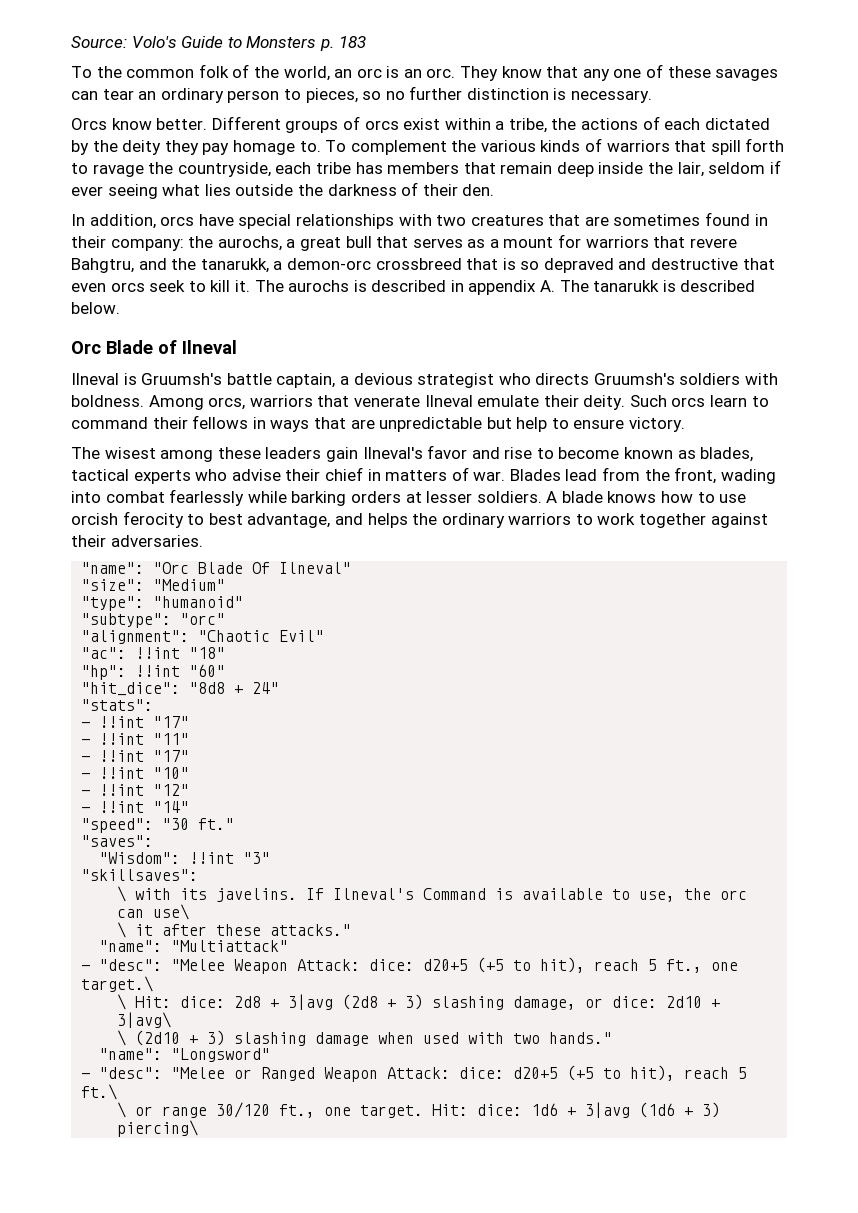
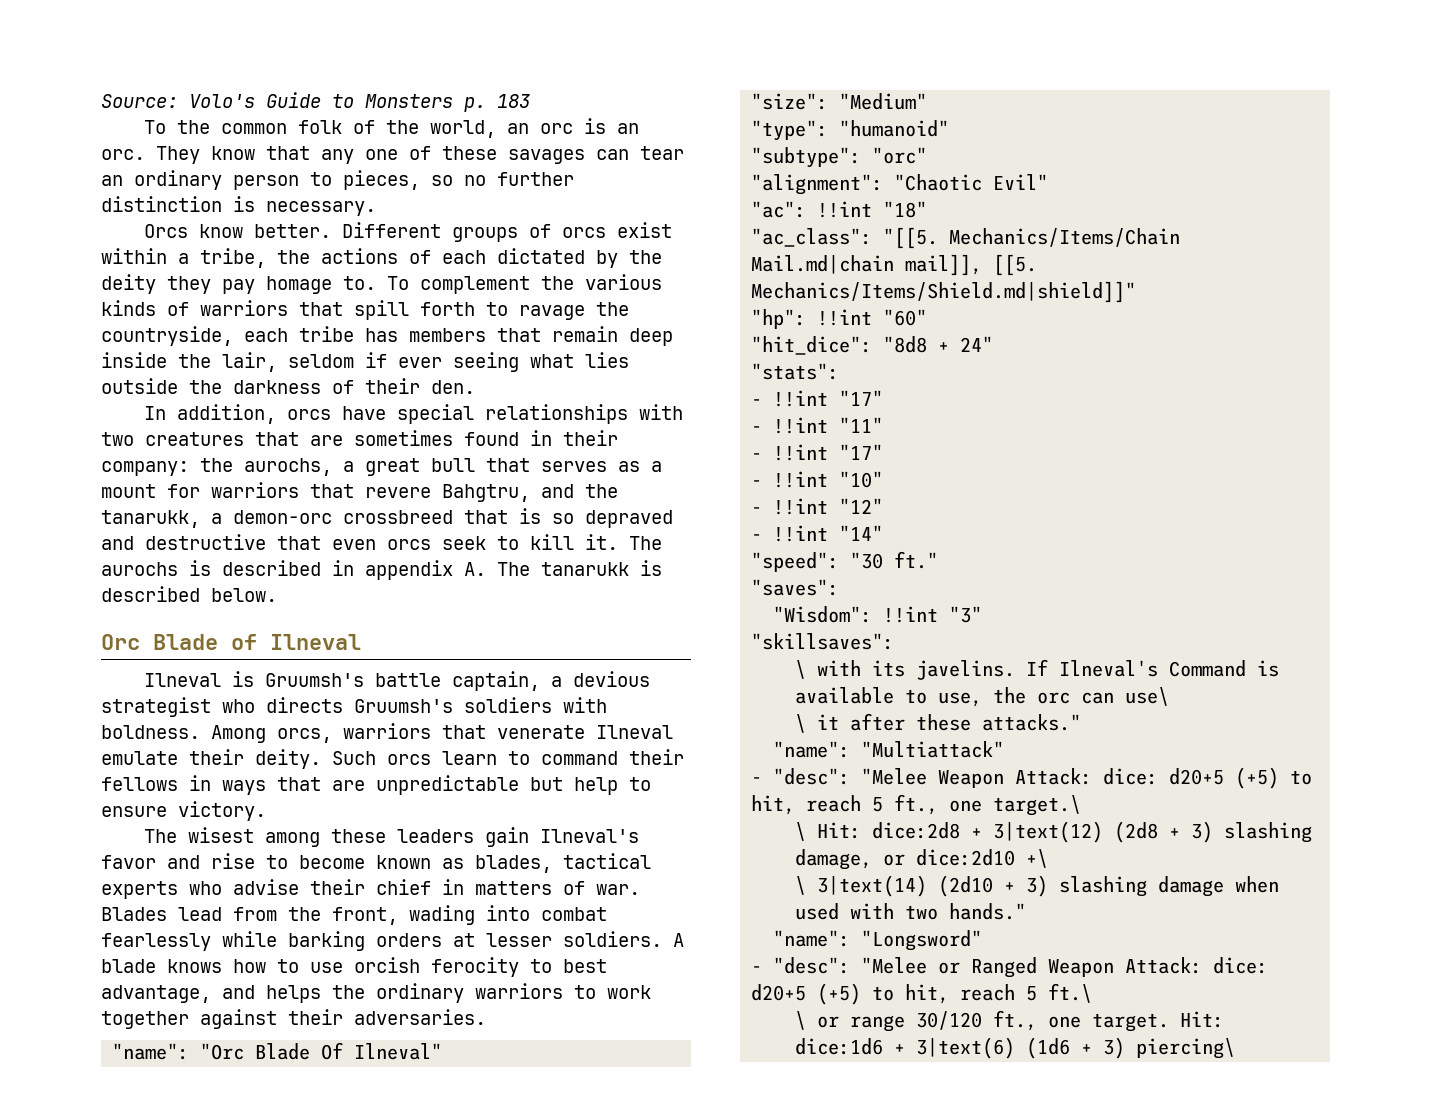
+ "ac_class": "[[5. Mechanics/Items/Chain Mail.md|chain mail]], [[5. Mechanics/Items/Shield.md|shield]]"
- - "desc": "Melee Weapon Attack: dice: d20+5 (+5 to hit), reach 5 ft., one target.\
+ - "desc": "Melee Weapon Attack: dice: d20+5 (+5) to hit, reach 5 ft., one target.\
- \ Hit: dice: 2d8 + 3|avg (2d8 + 3) slashing damage, or dice: 2d10 + 3|avg\
- \ (2d10 + 3) slashing damage when used with two hands."
+ \ Hit: dice:2d8 + 3|text(12) (2d8 + 3) slashing damage, or dice:2d10 +\
+ \ 3|text(14) (2d10 + 3) slashing damage when used with two hands."
- - "desc": "Melee or Ranged Weapon Attack: dice: d20+5 (+5 to hit), reach 5 ft.\
+ - "desc": "Melee or Ranged Weapon Attack: dice: d20+5 (+5) to hit, reach 5 ft.\
- Hit: dice: 1d6 + 3|avg (1d6 + 3) piercing\
+ Hit: dice:1d6 + 3|text(6) (1d6 + 3) piercing\

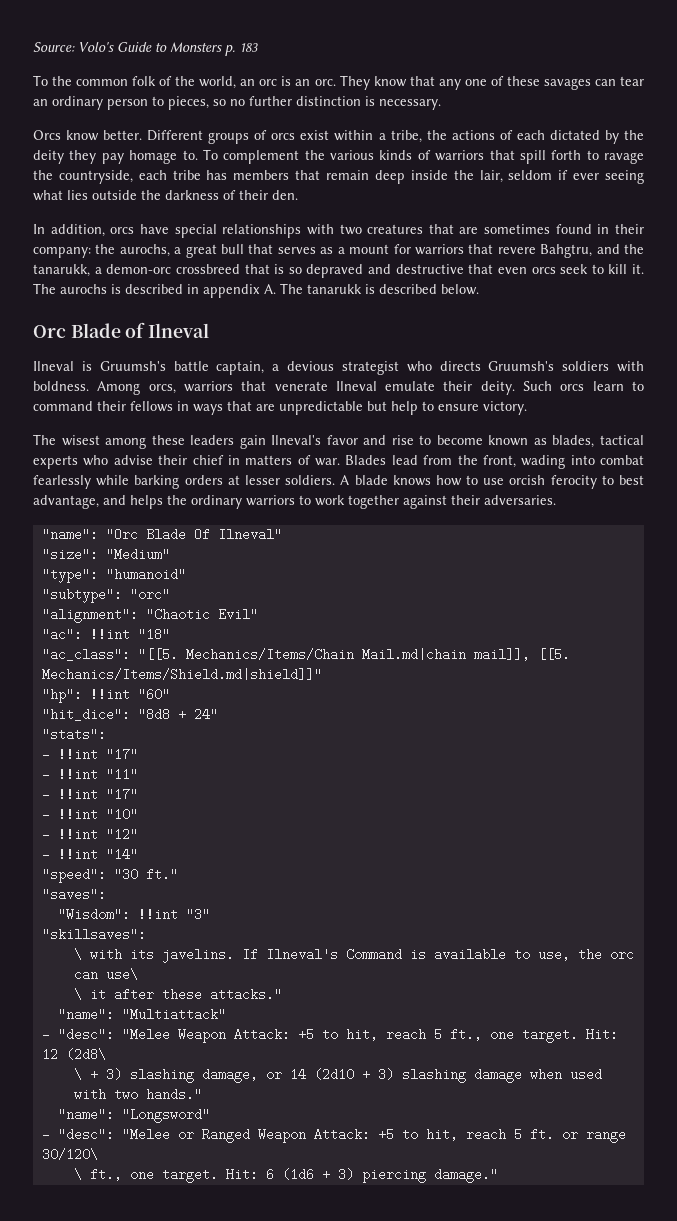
- - "desc": "Melee Weapon Attack: dice: d20+5 (+5) to hit, reach 5 ft., one target.\
- \ Hit: dice:2d8 + 3|text(12) (2d8 + 3) slashing damage, or dice:2d10 +\
- \ 3|text(14) (2d10 + 3) slashing damage when used with two hands."
+ - "desc": "Melee Weapon Attack: +5 to hit, reach 5 ft., one target. Hit: 12 (2d8\
+ \ + 3) slashing damage, or 14 (2d10 + 3) slashing damage when used with two hands."
- - "desc": "Melee or Ranged Weapon Attack: dice: d20+5 (+5) to hit, reach 5 ft.\
- \ or range 30/120 ft., one target. Hit: dice:1d6 + 3|text(6) (1d6 + 3) piercing\
+ - "desc": "Melee or Ranged Weapon Attack: +5 to hit, reach 5 ft. or range 30/120\
+ \ ft., one target. Hit: 6 (1d6 + 3) piercing damage."

